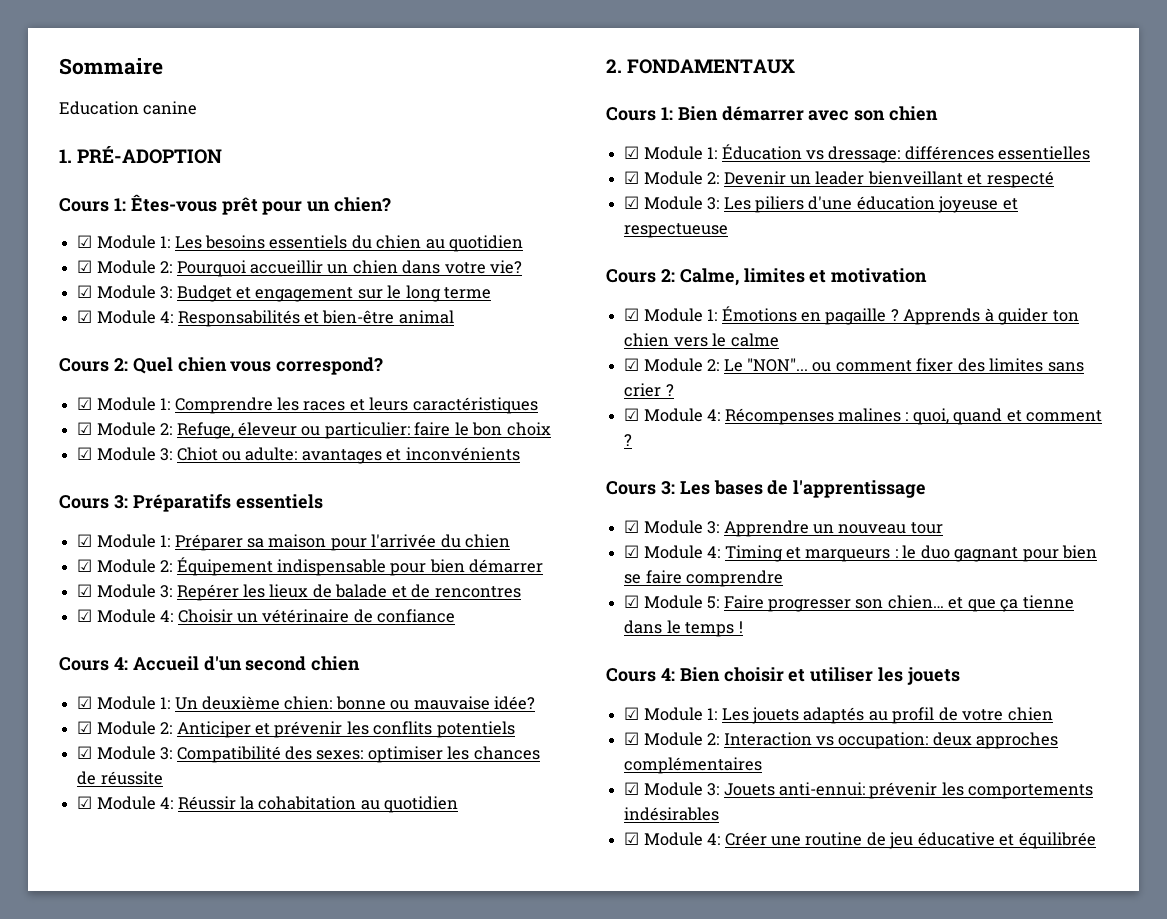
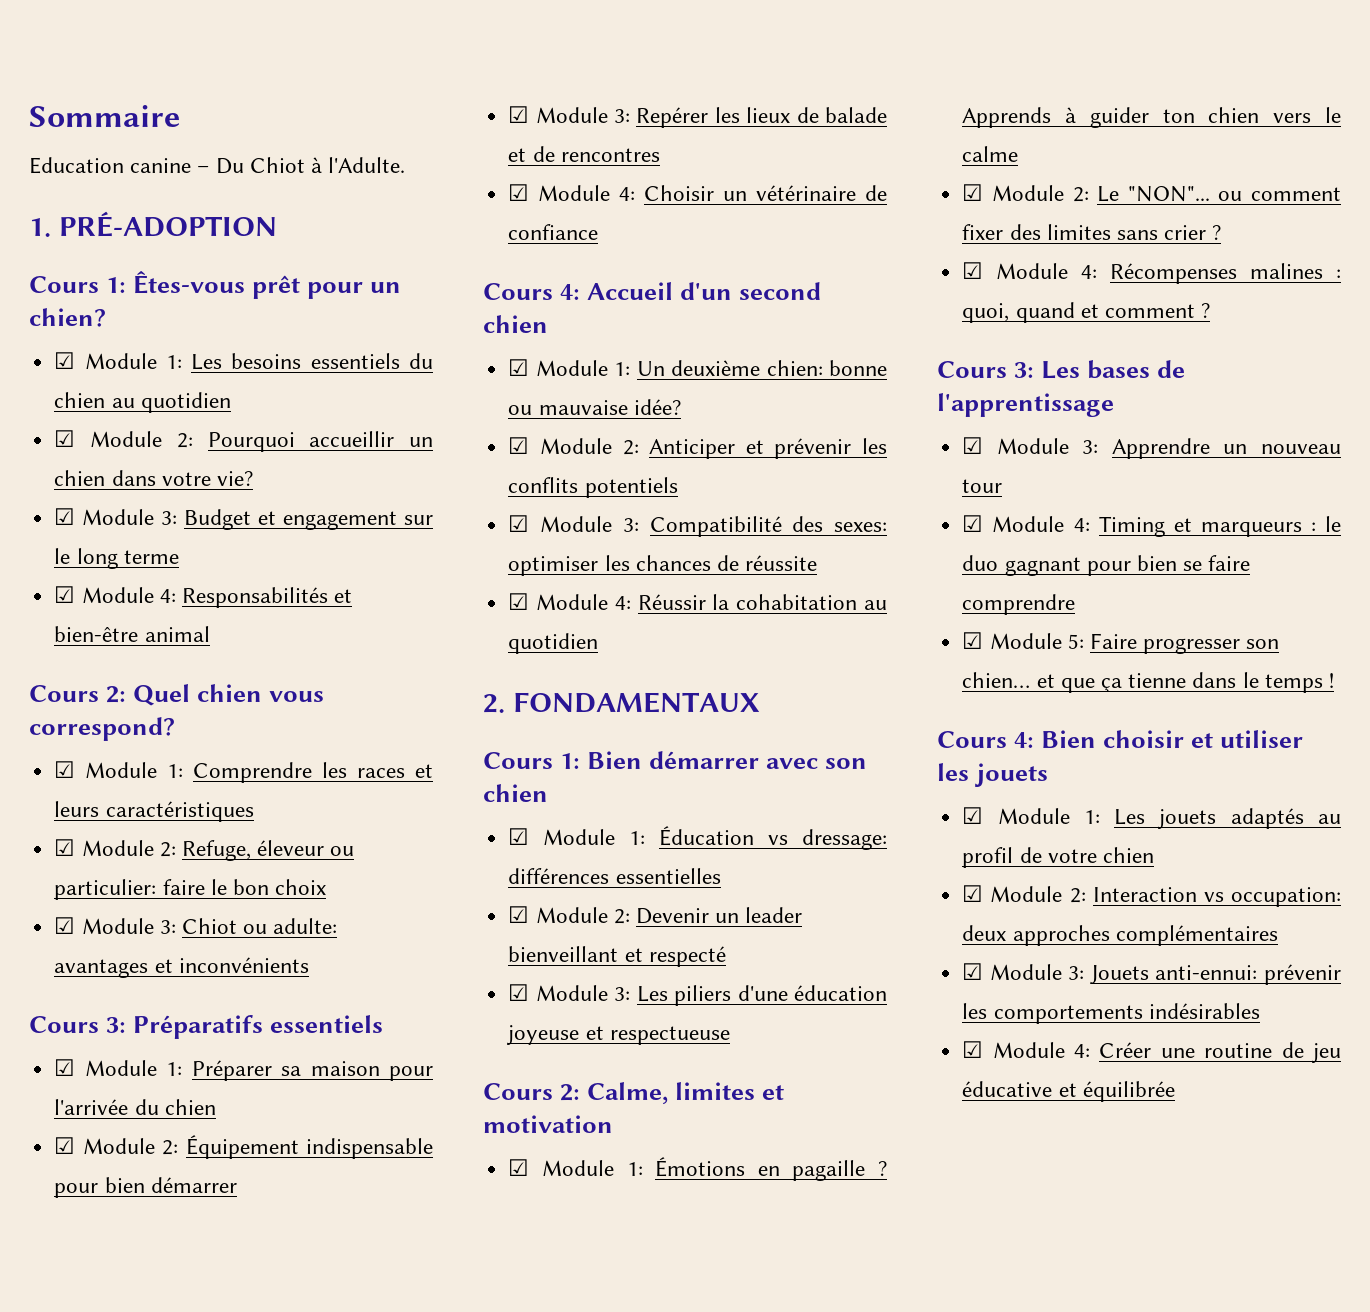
- Education canine
+ Education canine – Du Chiot à l'Adulte.

